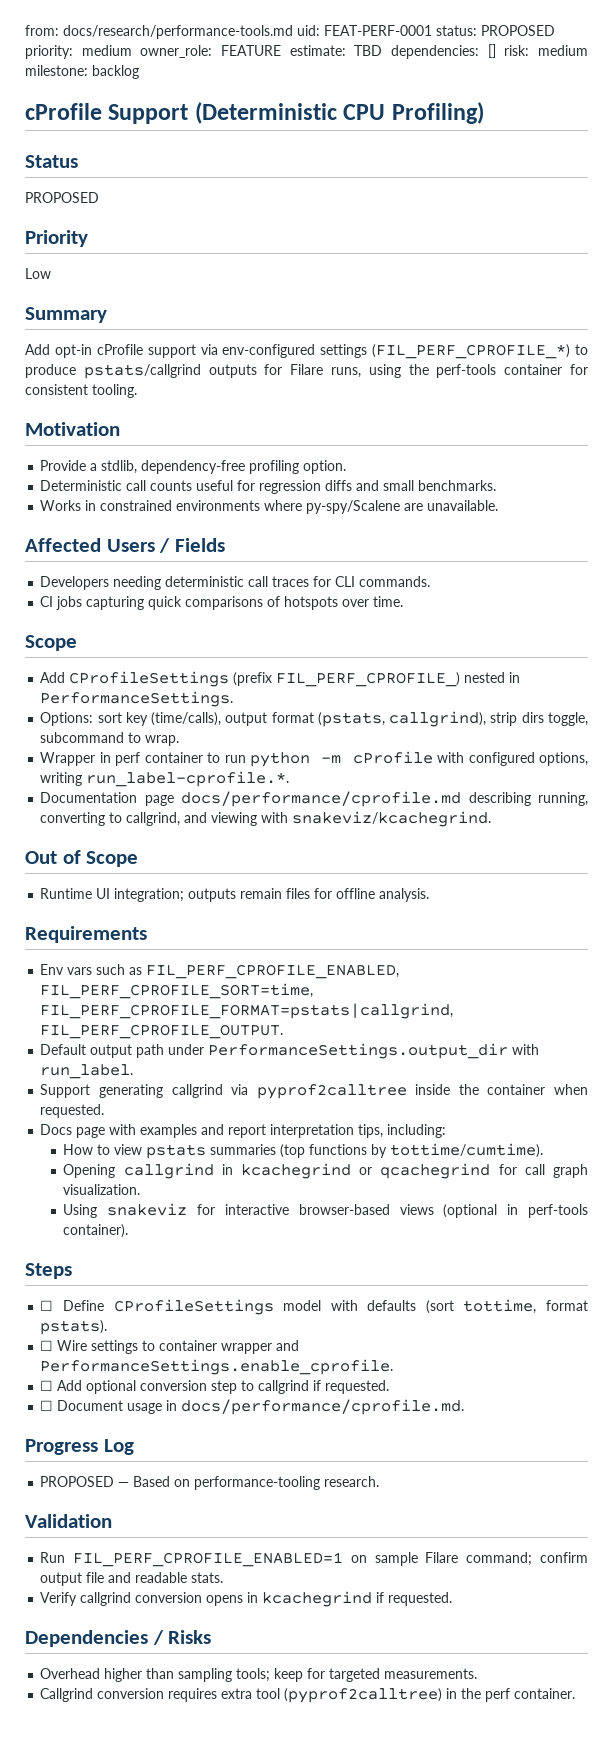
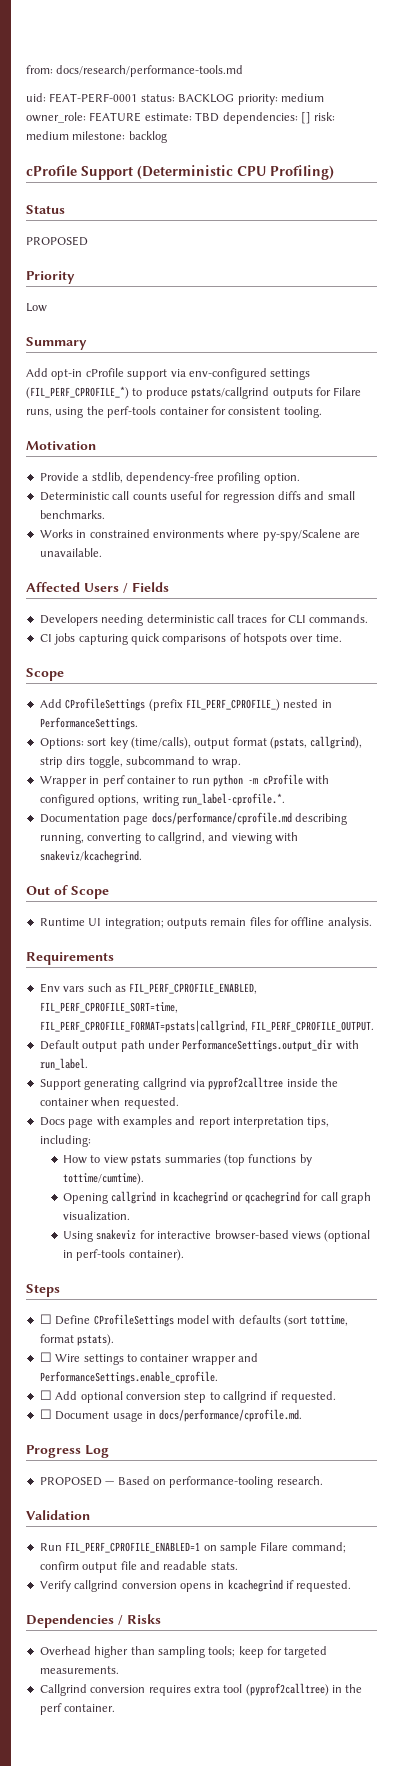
- from: docs/research/performance-tools.md uid: FEAT-PERF-0001 status: PROPOSED priority: medium owner_role: FEATURE estimate: TBD dependencies: [] risk: medium milestone: backlog
+ from: docs/research/performance-tools.md
+ uid: FEAT-PERF-0001 status: BACKLOG priority: medium owner_role: FEATURE estimate: TBD dependencies: [] risk: medium milestone: backlog

